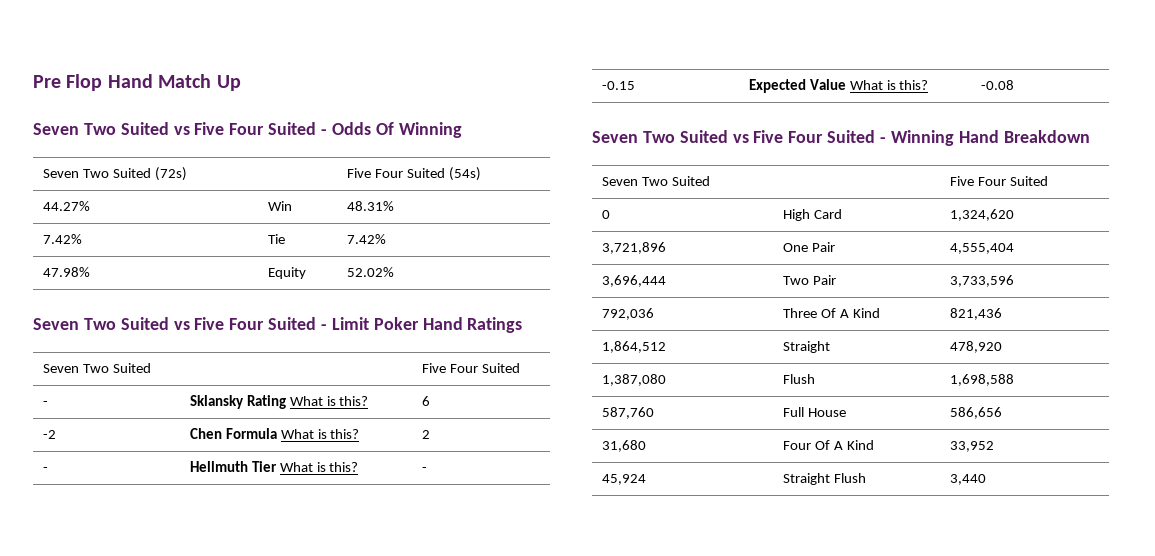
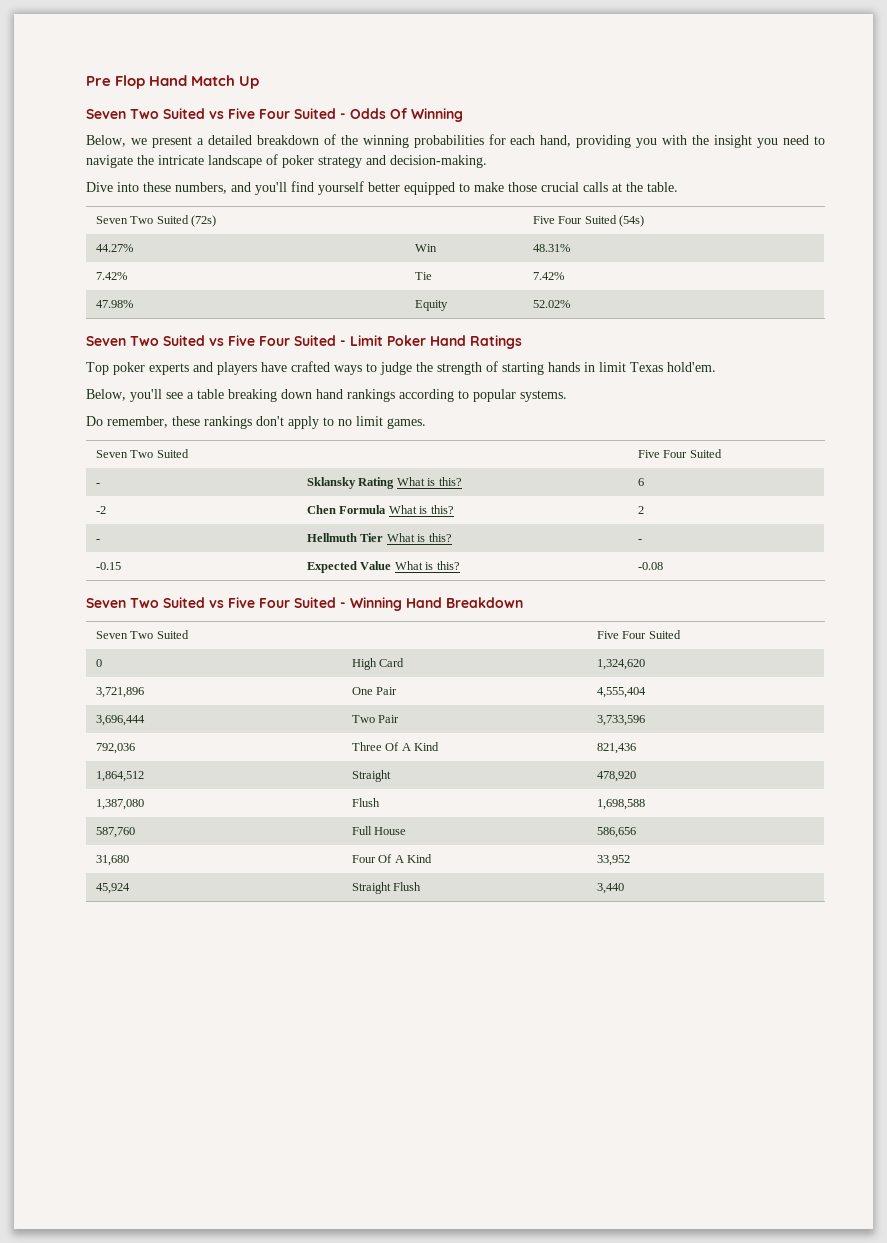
+ Below, we present a detailed breakdown of the winning probabilities for each hand, providing you with the insight you need to navigate the intricate landscape of poker strategy and decision-making.
+ Dive into these numbers, and you'll find yourself better equipped to make those crucial calls at the table.
+ Top poker experts and players have crafted ways to judge the strength of starting hands in limit Texas hold'em.
+ Below, you'll see a table breaking down hand rankings according to popular systems.
+ Do remember, these rankings don't apply to no limit games.

